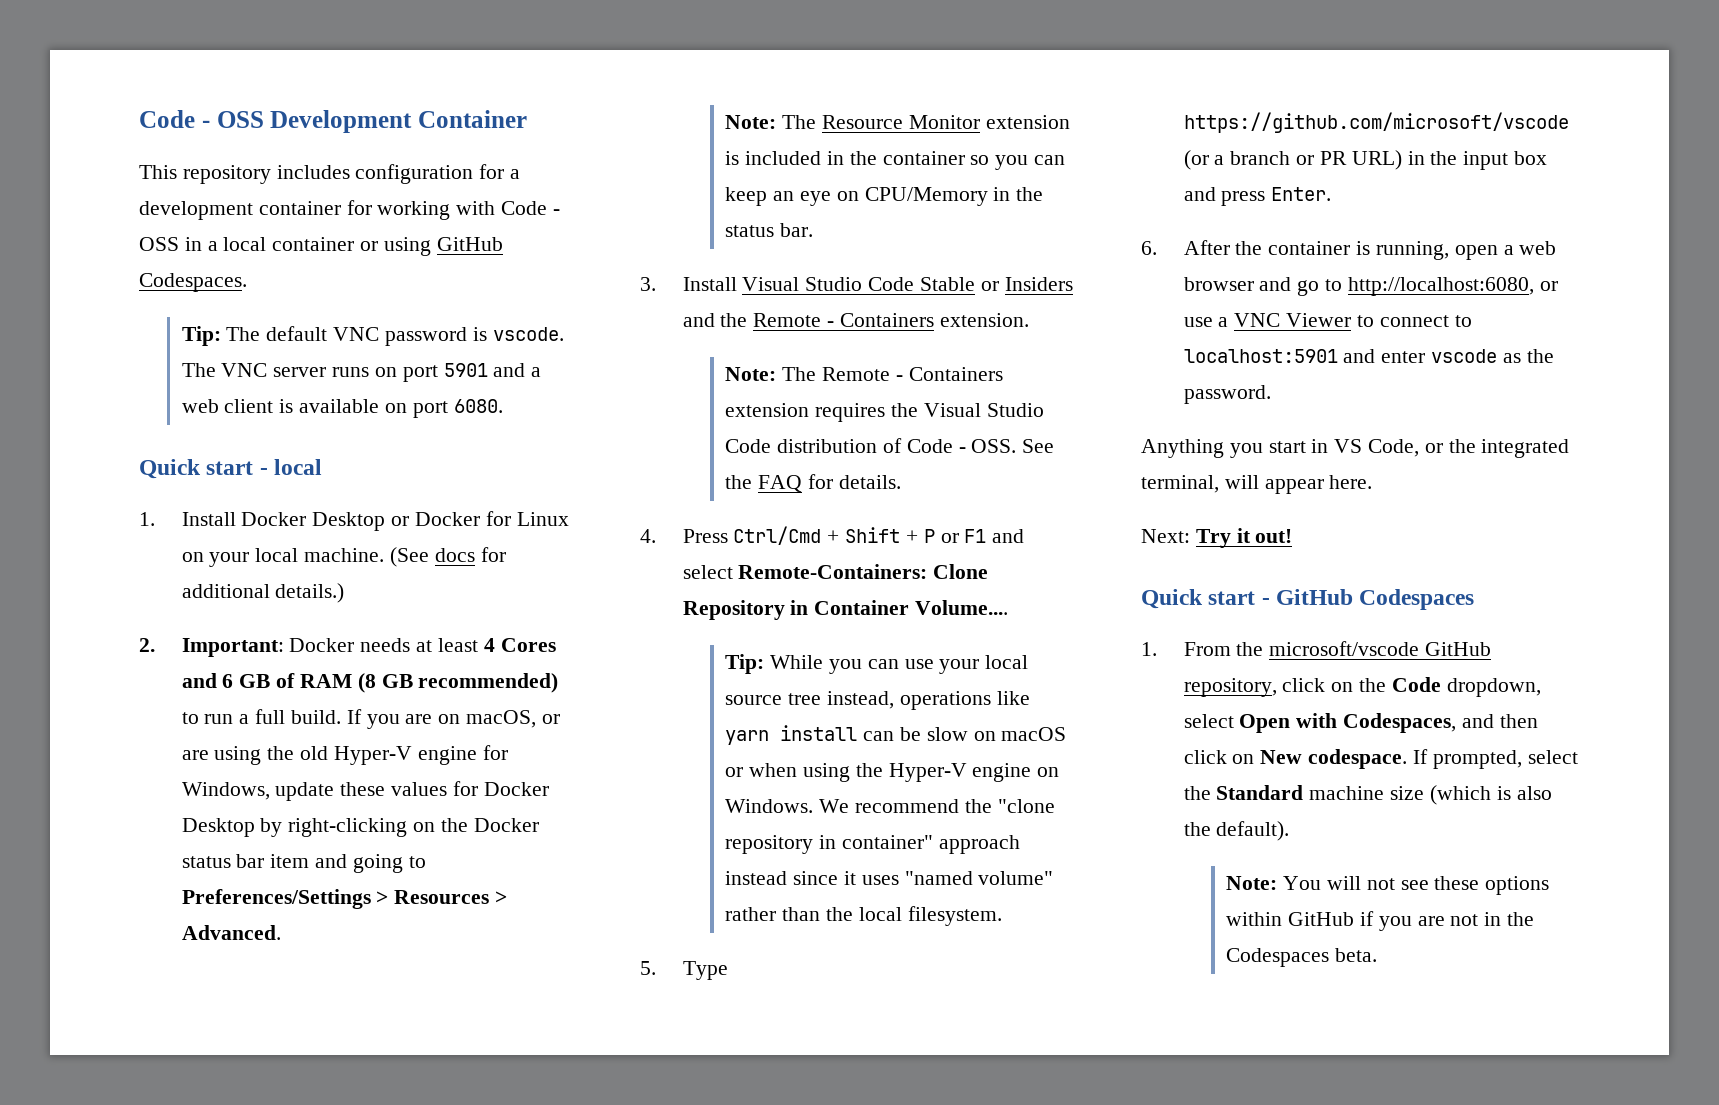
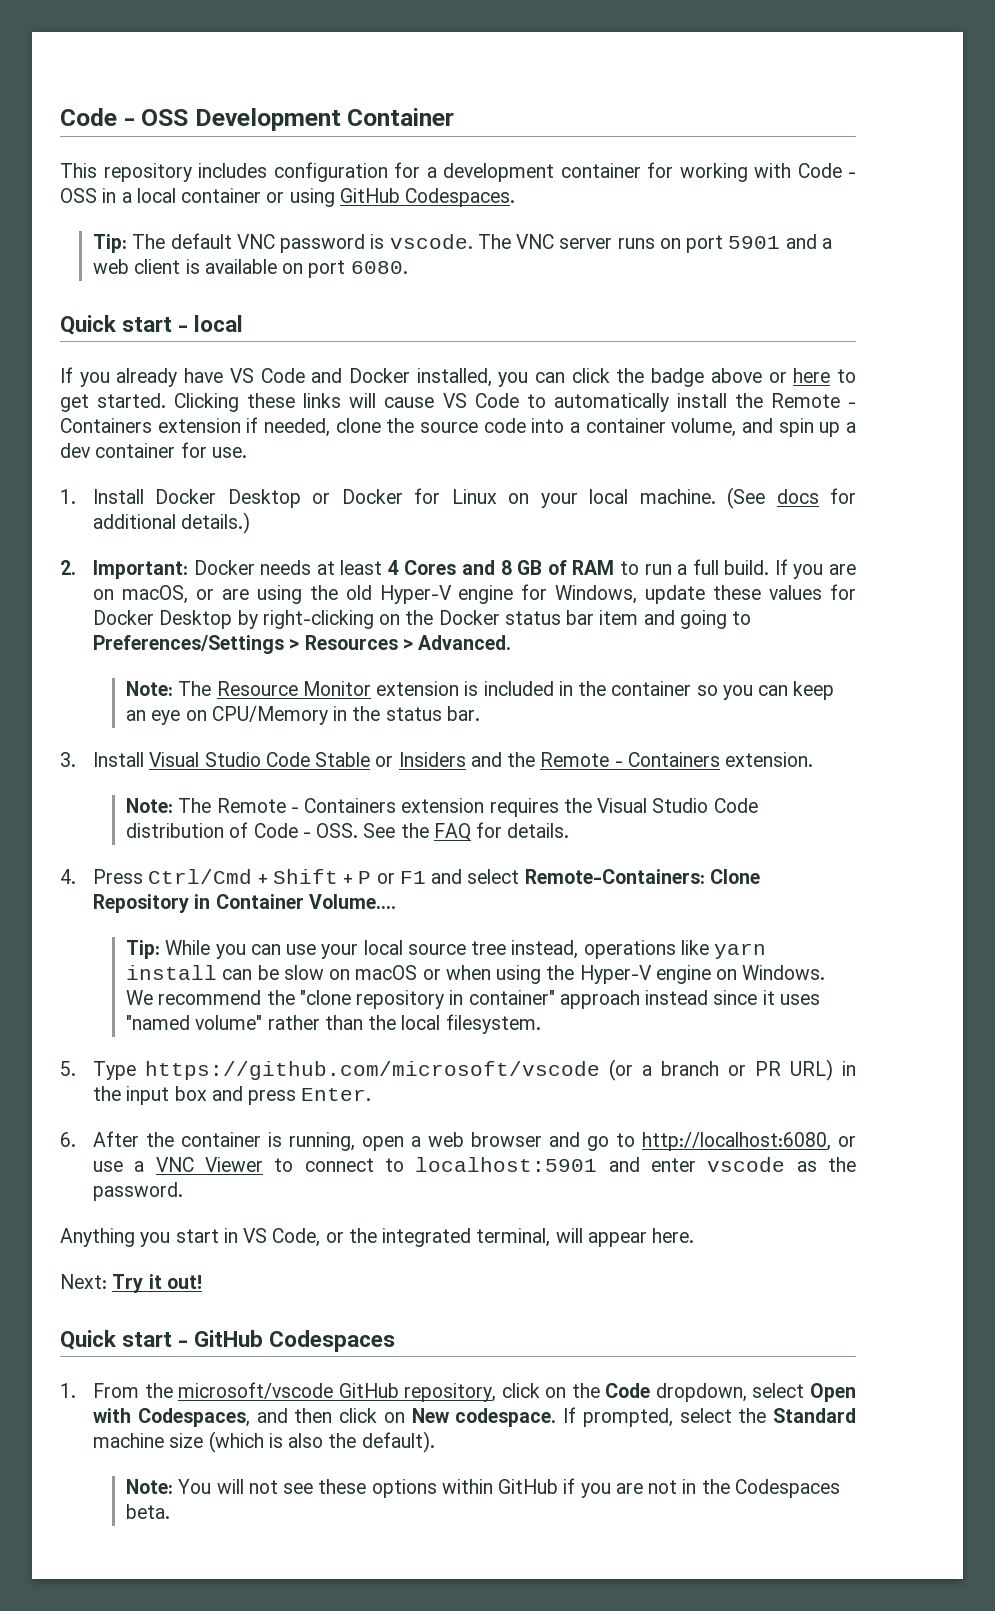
+ If you already have VS Code and Docker installed, you can click the badge above or here to get started. Clicking these links will cause VS Code to automatically install the Remote - Containers extension if needed, clone the source code into a container volume, and spin up a dev container for use.
- 2. Important: Docker needs at least 4 Cores and 6 GB of RAM (8 GB recommended) to run a full build.
+ 2. Important: Docker needs at least 4 Cores and 8 GB of RAM to run a full build.

